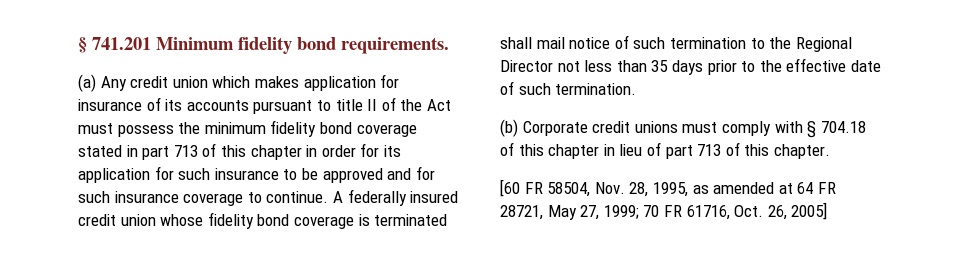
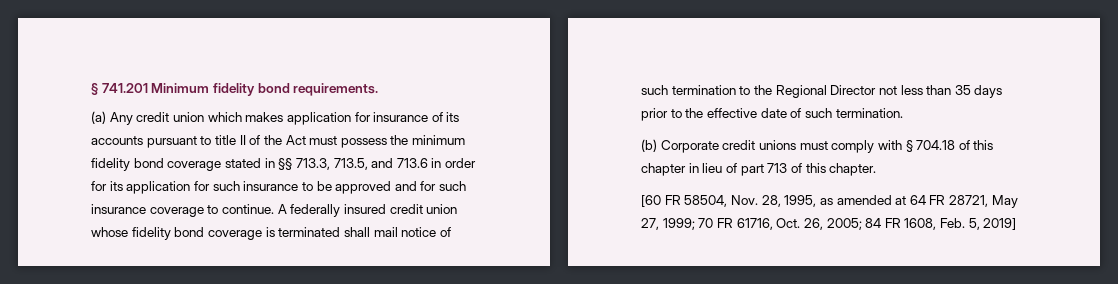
- (a) Any credit union which makes application for insurance of its accounts pursuant to title II of the Act must possess the minimum fidelity bond coverage stated in part 713 of this chapter in order for its application for such insurance to be approved and for such insurance coverage to continue.
+ (a) Any credit union which makes application for insurance of its accounts pursuant to title II of the Act must possess the minimum fidelity bond coverage stated in §§ 713.3, 713.5, and 713.6 in order for its application for such insurance to be approved and for such insurance coverage to continue.
- [60 FR 58504, Nov. 28, 1995, as amended at 64 FR 28721, May 27, 1999; 70 FR 61716, Oct. 26, 2005]
+ [60 FR 58504, Nov. 28, 1995, as amended at 64 FR 28721, May 27, 1999; 70 FR 61716, Oct. 26, 2005; 84 FR 1608, Feb. 5, 2019]

